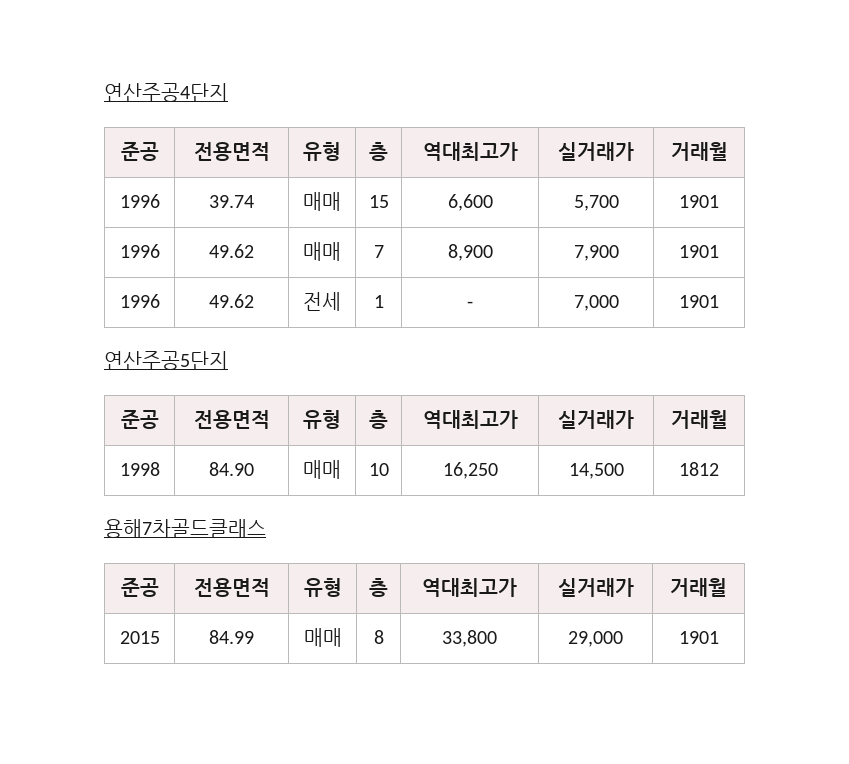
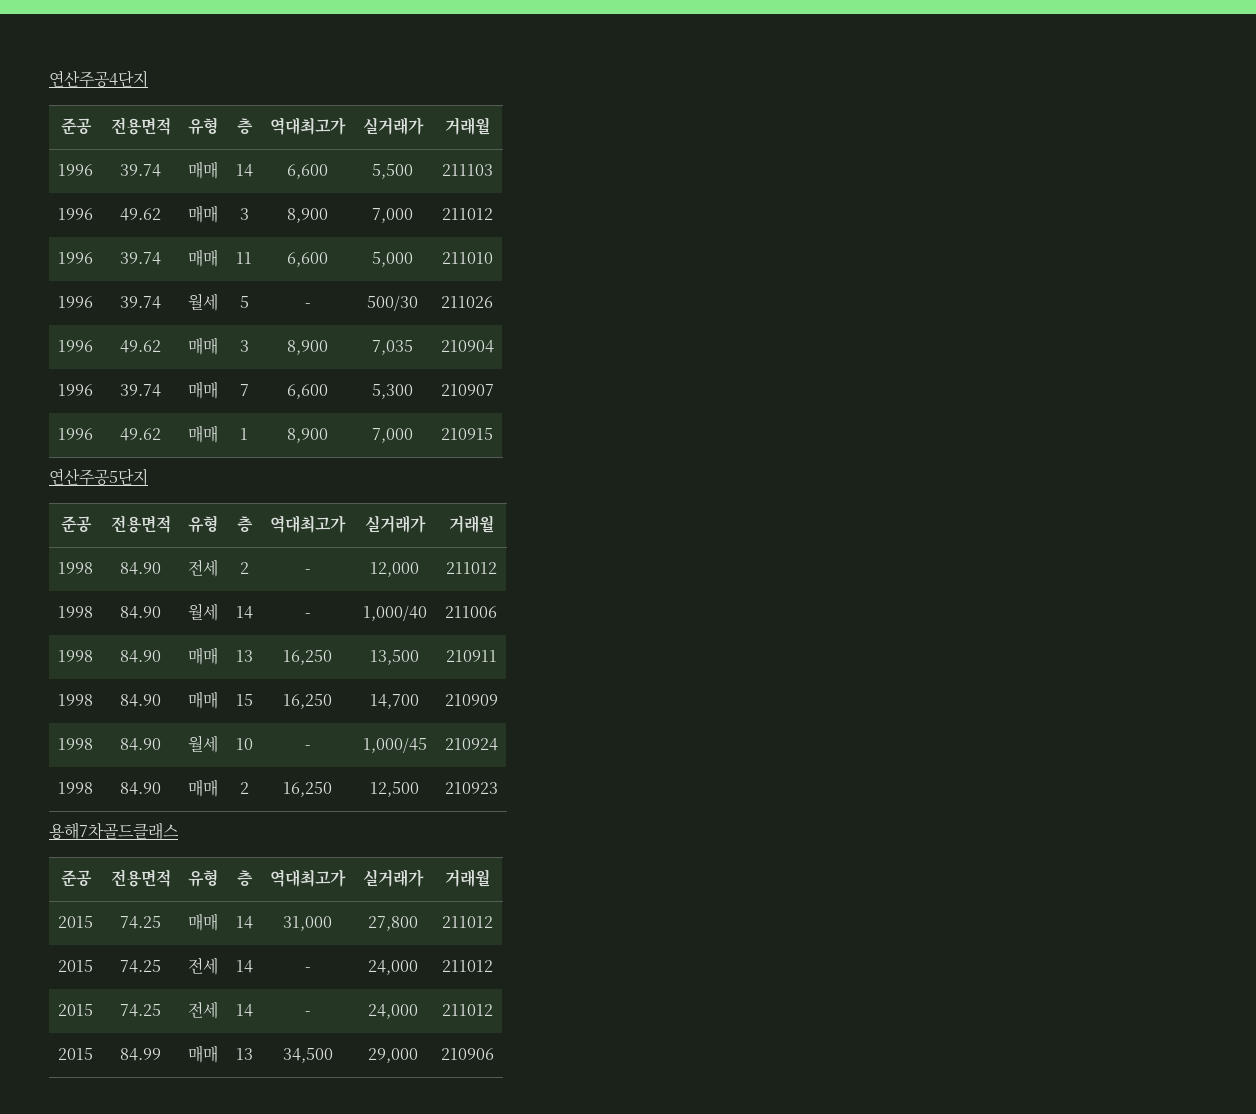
- 1996 | 39.74 | 매매 | 15 | 6,600 | 5,700 | 1901
- 1996 | 49.62 | 매매 | 7 | 8,900 | 7,900 | 1901
- 1996 | 49.62 | 전세 | 1 | - | 7,000 | 1901
+ 1996 | 39.74 | 매매 | 14 | 6,600 | 5,500 | 211103
+ 1996 | 49.62 | 매매 | 3 | 8,900 | 7,000 | 211012
+ 1996 | 39.74 | 매매 | 11 | 6,600 | 5,000 | 211010
+ 1996 | 39.74 | 월세 | 5 | - | 500/30 | 211026
+ 1996 | 49.62 | 매매 | 3 | 8,900 | 7,035 | 210904
+ 1996 | 39.74 | 매매 | 7 | 6,600 | 5,300 | 210907
+ 1996 | 49.62 | 매매 | 1 | 8,900 | 7,000 | 210915
- 1998 | 84.90 | 매매 | 10 | 16,250 | 14,500 | 1812
+ 1998 | 84.90 | 전세 | 2 | - | 12,000 | 211012
+ 1998 | 84.90 | 월세 | 14 | - | 1,000/40 | 211006
+ 1998 | 84.90 | 매매 | 13 | 16,250 | 13,500 | 210911
+ 1998 | 84.90 | 매매 | 15 | 16,250 | 14,700 | 210909
+ 1998 | 84.90 | 월세 | 10 | - | 1,000/45 | 210924
+ 1998 | 84.90 | 매매 | 2 | 16,250 | 12,500 | 210923
+ 2015 | 74.25 | 매매 | 14 | 31,000 | 27,800 | 211012
+ 2015 | 74.25 | 전세 | 14 | - | 24,000 | 211012
+ 2015 | 74.25 | 전세 | 14 | - | 24,000 | 211012
- 2015 | 84.99 | 매매 | 8 | 33,800 | 29,000 | 1901
+ 2015 | 84.99 | 매매 | 13 | 34,500 | 29,000 | 210906

